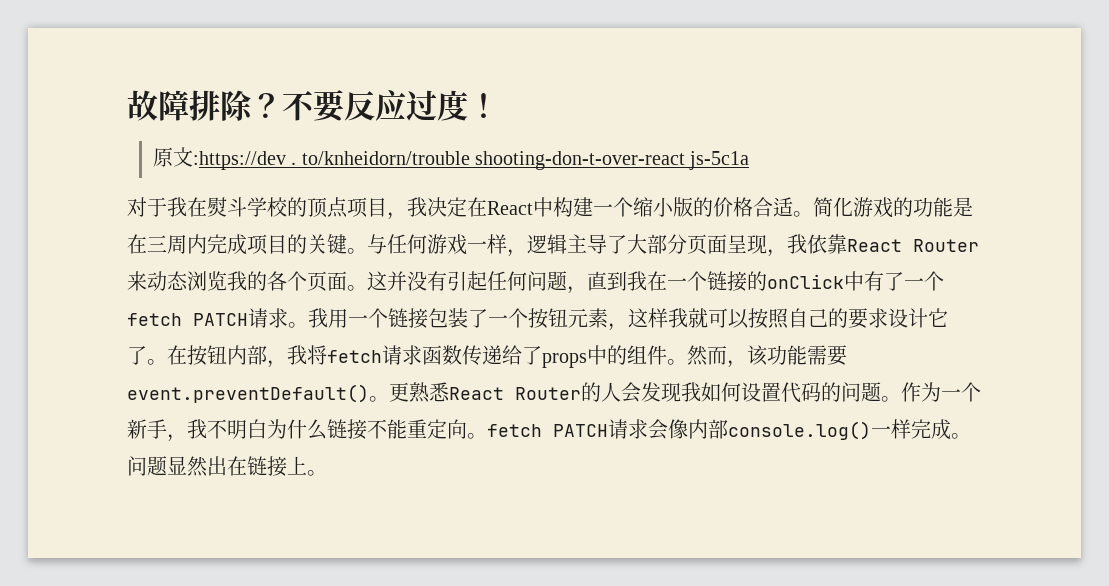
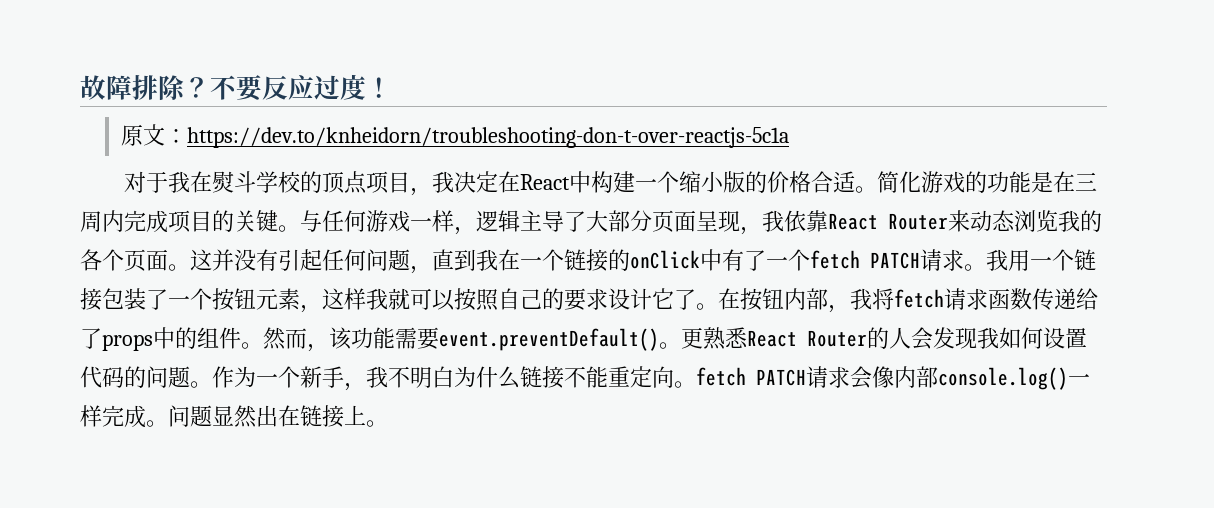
- 原文:https://dev . to/knheidorn/trouble shooting-don-t-over-react js-5c1a
+ 原文：https://dev.to/knheidorn/troubleshooting-don-t-over-reactjs-5c1a

